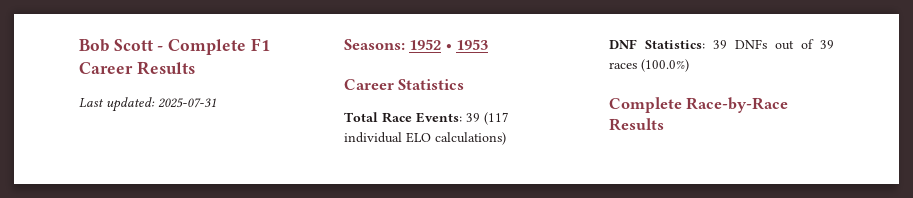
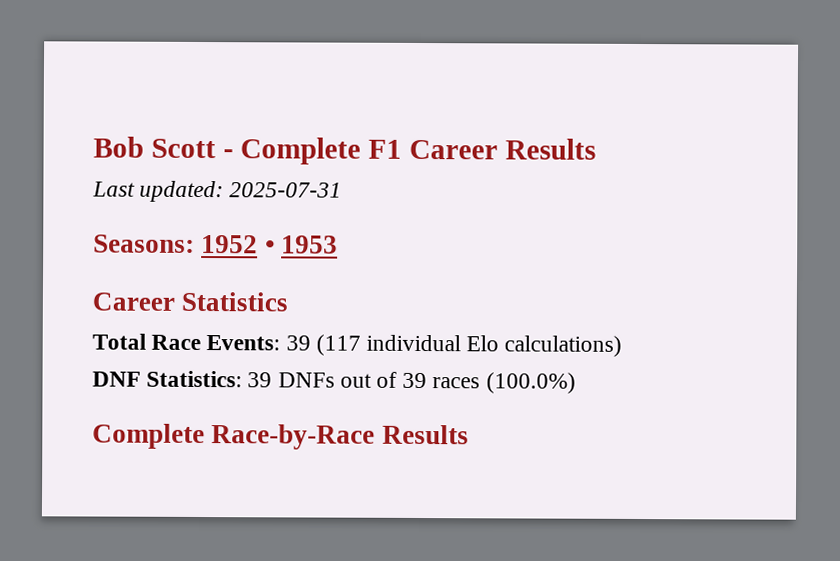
- Total Race Events: 39 (117 individual ELO calculations)
+ Total Race Events: 39 (117 individual Elo calculations)

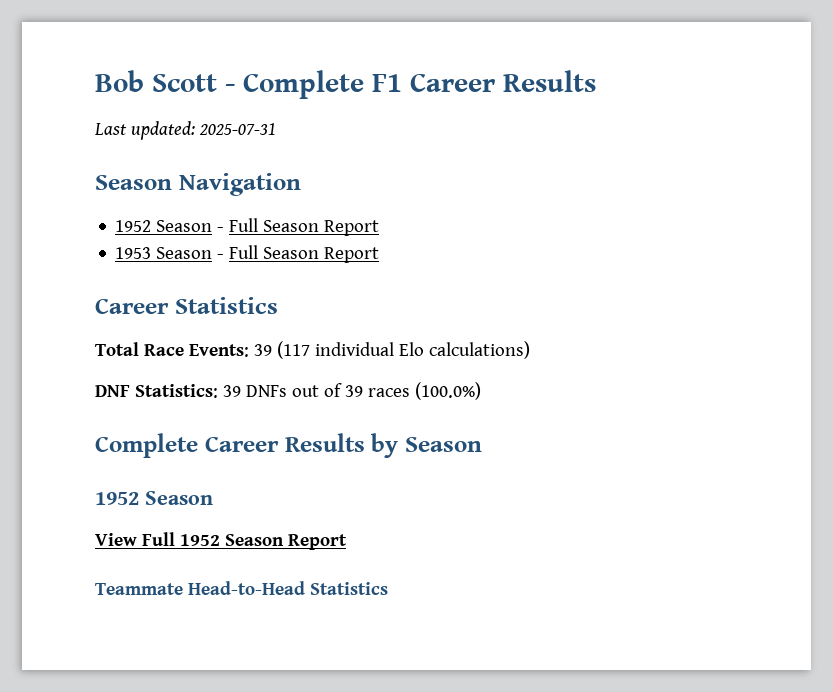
- Seasons: 1952 • 1953
+ Season Navigation
+ 1952 Season - Full Season Report
+ 1953 Season - Full Season Report
- Complete Race-by-Race Results
+ Complete Career Results by Season
+ 1952 Season
+ View Full 1952 Season Report
+ Teammate Head-to-Head Statistics

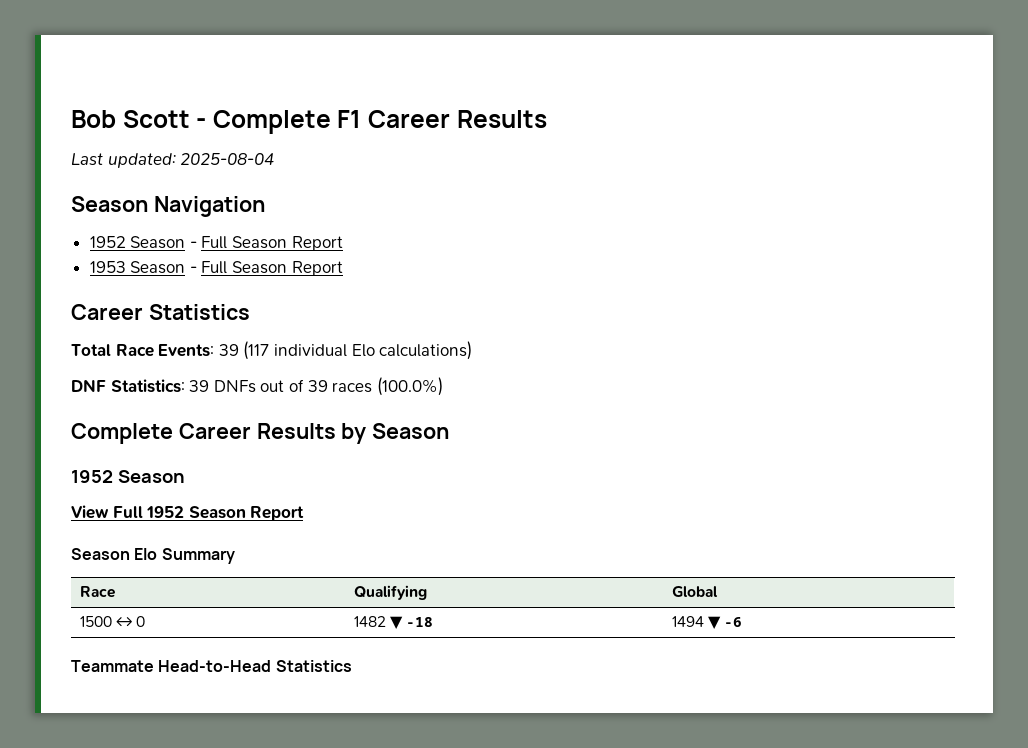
- Last updated: 2025-07-31
+ Last updated: 2025-08-04
+ Season Elo Summary
+ Race | Qualifying | Global
+ 1500 ↔ 0 | 1482 ▼ -18 | 1494 ▼ -6

